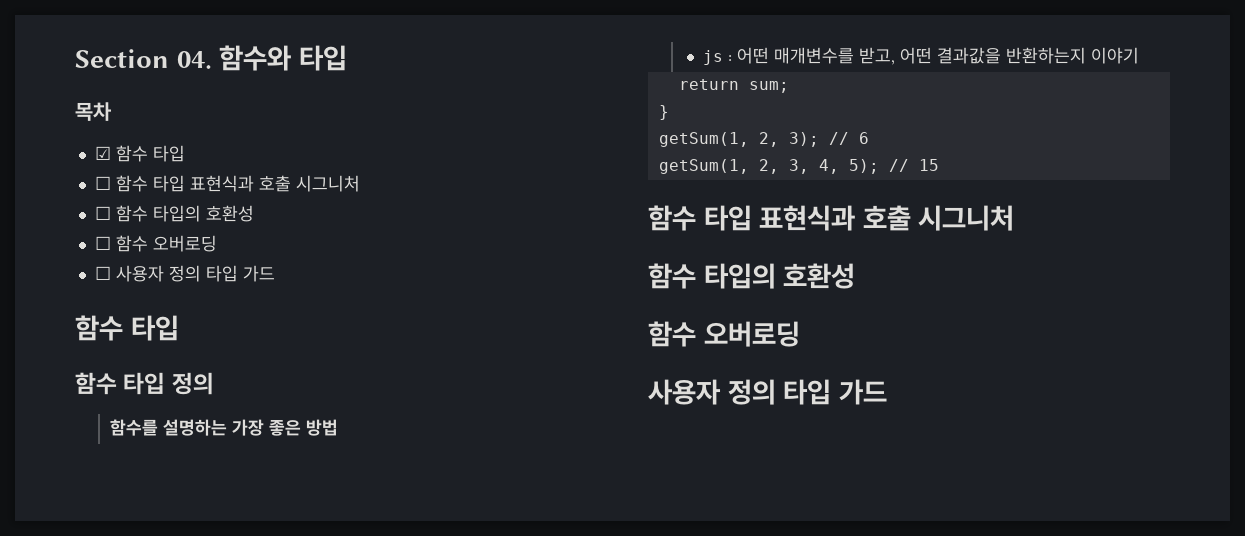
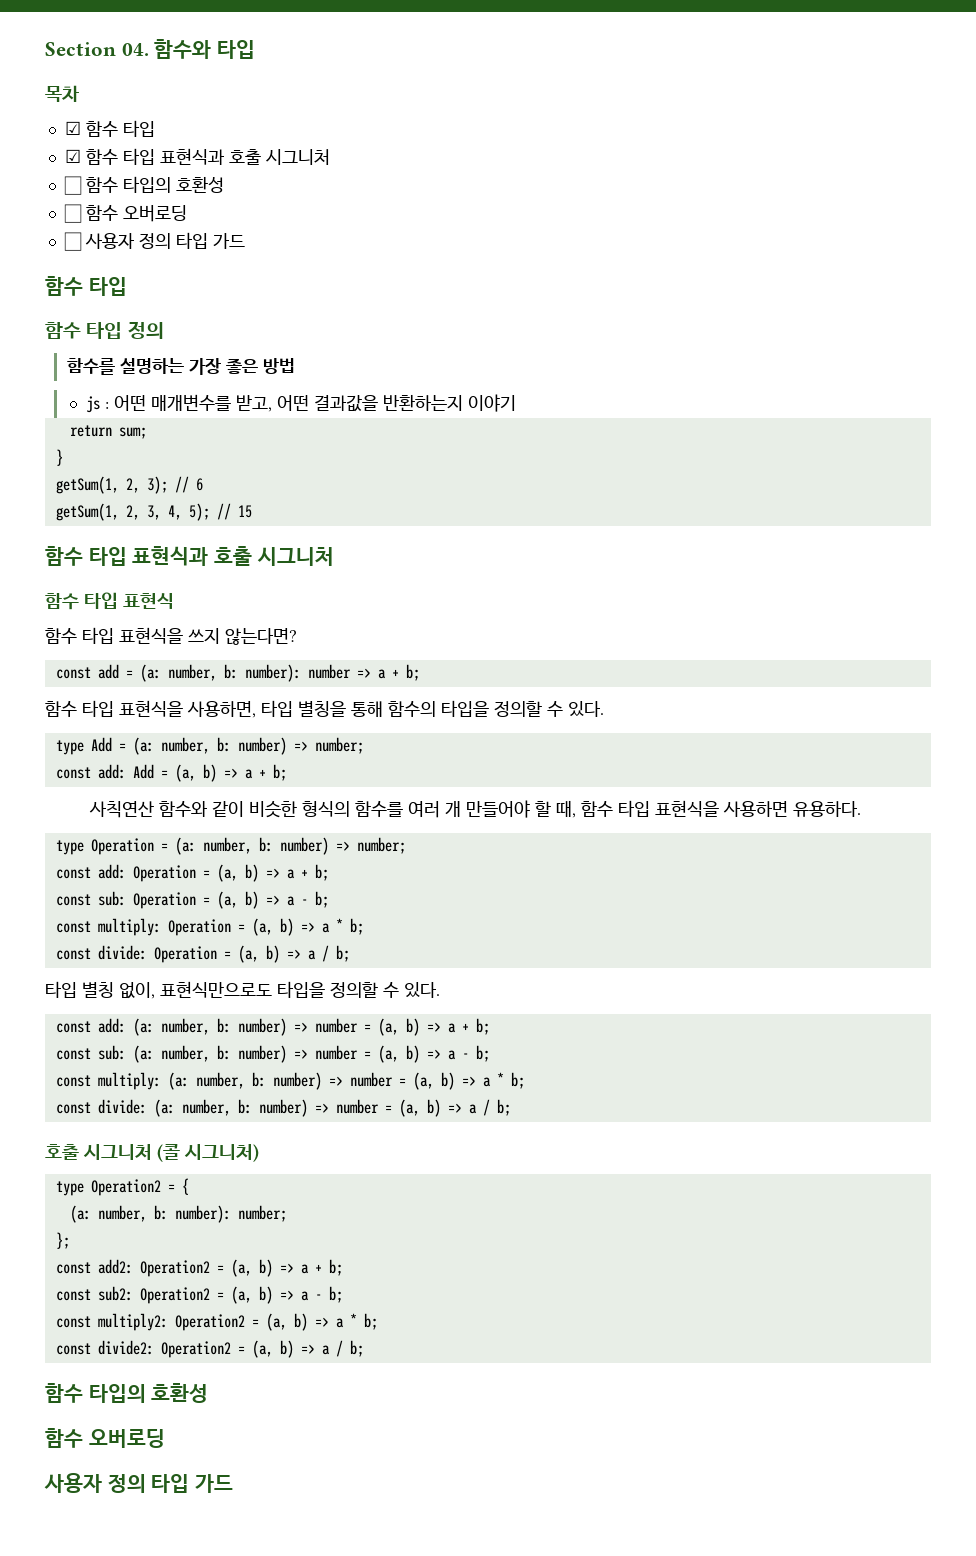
- ☐ 함수 타입 표현식과 호출 시그니처
+ ☑ 함수 타입 표현식과 호출 시그니처
+ 함수 타입 표현식
+ 함수 타입 표현식을 쓰지 않는다면?
+ const add = (a: number, b: number): number => a + b;
+ 함수 타입 표현식을 사용하면, 타입 별칭을 통해 함수의 타입을 정의할 수 있다.
+ type Add = (a: number, b: number) => number;
+ const add: Add = (a, b) => a + b;
+ 사칙연산 함수와 같이 비슷한 형식의 함수를 여러 개 만들어야 할 때, 함수 타입 표현식을 사용하면 유용하다.
+ type Operation = (a: number, b: number) => number;
+ const add: Operation = (a, b) => a + b;
+ const sub: Operation = (a, b) => a - b;
+ const multiply: Operation = (a, b) => a * b;
+ const divide: Operation = (a, b) => a / b;
+ 타입 별칭 없이, 표현식만으로도 타입을 정의할 수 있다.
+ const add: (a: number, b: number) => number = (a, b) => a + b;
+ const sub: (a: number, b: number) => number = (a, b) => a - b;
+ const multiply: (a: number, b: number) => number = (a, b) => a * b;
+ const divide: (a: number, b: number) => number = (a, b) => a / b;
+ 호출 시그니처 (콜 시그니처)
+ type Operation2 = {
+ (a: number, b: number): number;
+ };
+ const add2: Operation2 = (a, b) => a + b;
+ const sub2: Operation2 = (a, b) => a - b;
+ const multiply2: Operation2 = (a, b) => a * b;
+ const divide2: Operation2 = (a, b) => a / b;

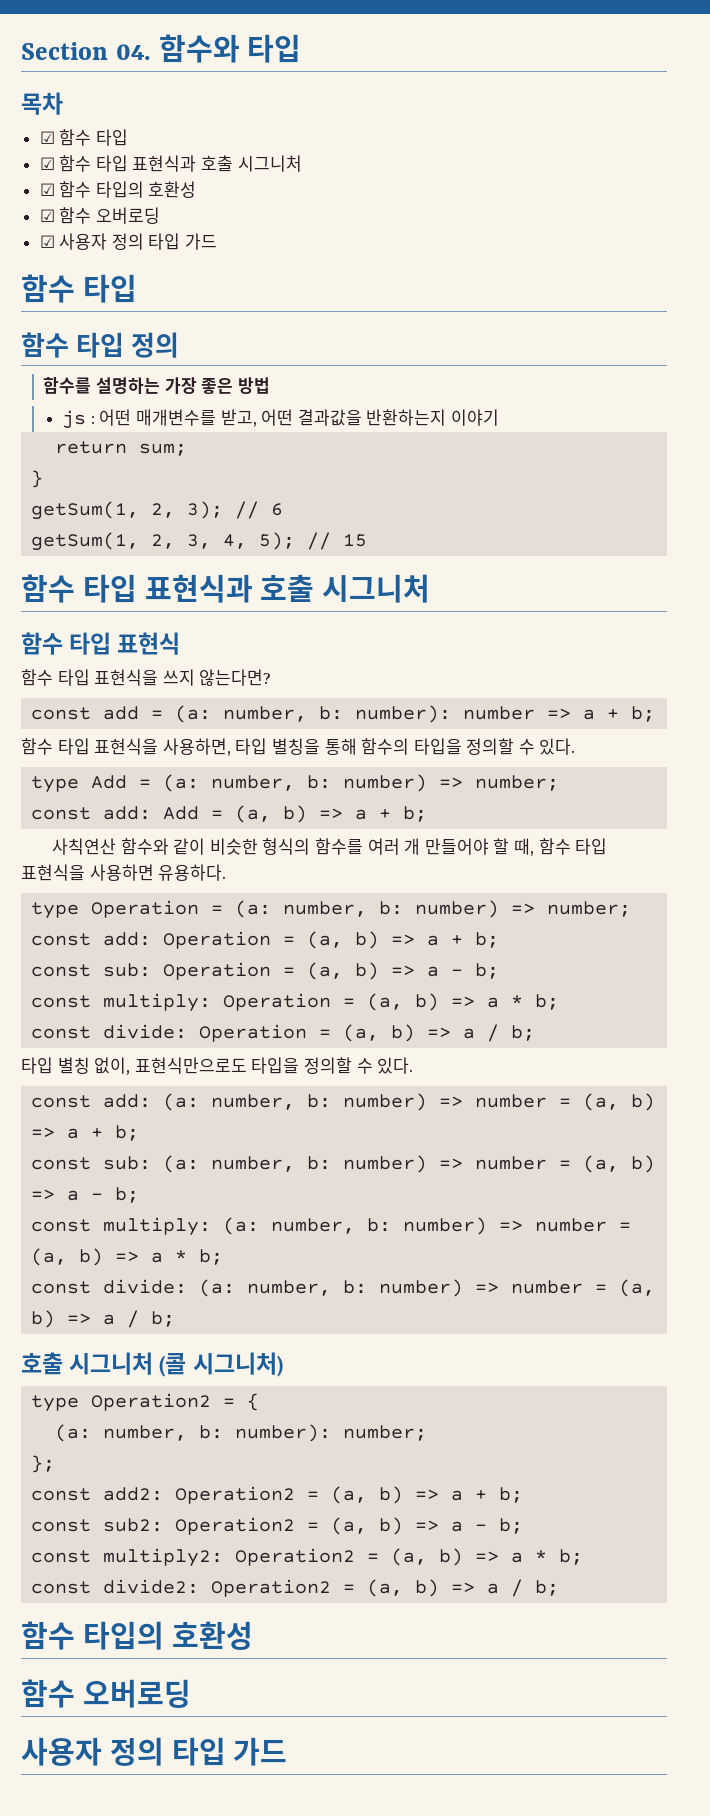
- ☐ 함수 타입의 호환성
- ☐ 함수 오버로딩
- ☐ 사용자 정의 타입 가드
+ ☑ 함수 타입의 호환성
+ ☑ 함수 오버로딩
+ ☑ 사용자 정의 타입 가드

